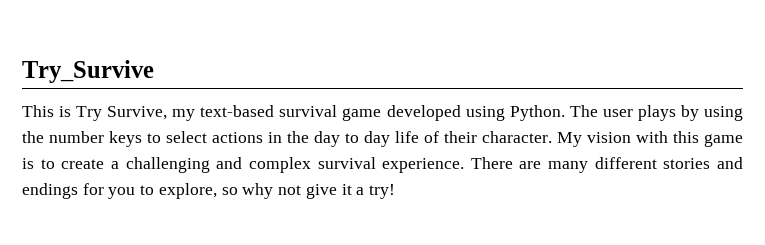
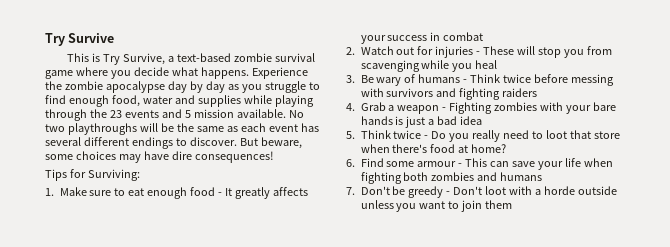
- Try_Survive
+ Try Survive
- This is Try Survive, my text-based survival game developed using Python. The user plays by using the number keys to select actions in the day to day life of their character. My vision with this game is to create a challenging and complex survival experience. There are many different stories and endings for you to explore, so why not give it a try!
+ This is Try Survive, a text-based zombie survival game where you decide what happens. Experience the zombie apocalypse day by day as you struggle to find enough food, water and supplies while playing through the 23 events and 5 mission available. No two playthroughs will be the same as each event has several different endings to discover. But beware, some choices may have dire consequences!
+ Tips for Surviving:
+ 1. Make sure to eat enough food - It greatly affects your success in combat
+ 2. Watch out for injuries - These will stop you from scavenging while you heal
+ 3. Be wary of humans - Think twice before messing with survivors and fighting raiders
+ 4. Grab a weapon - Fighting zombies with your bare hands is just a bad idea
+ 5. Think twice - Do you really need to loot that store when there's food at home?
+ 6. Find some armour - This can save your life when fighting both zombies and humans
+ 7. Don't be greedy - Don't loot with a horde outside unless you want to join them

